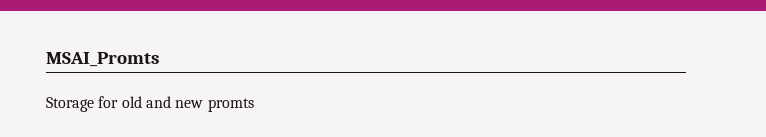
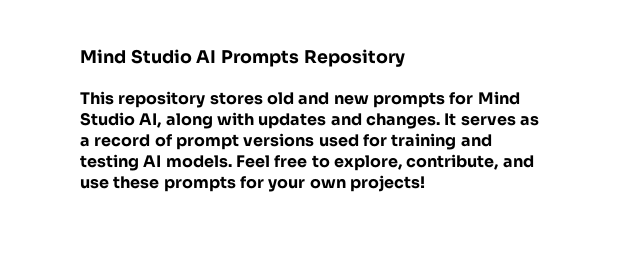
- MSAI_Promts
- Storage for old and new promts
+ Mind Studio AI Prompts Repository
+ This repository stores old and new prompts for Mind Studio AI, along with updates and changes. It serves as a record of prompt versions used for training and testing AI models. Feel free to explore, contribute, and use these prompts for your own projects!

